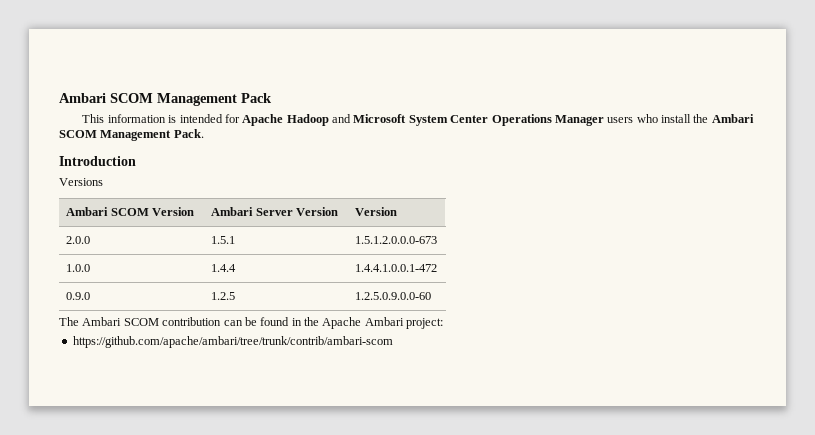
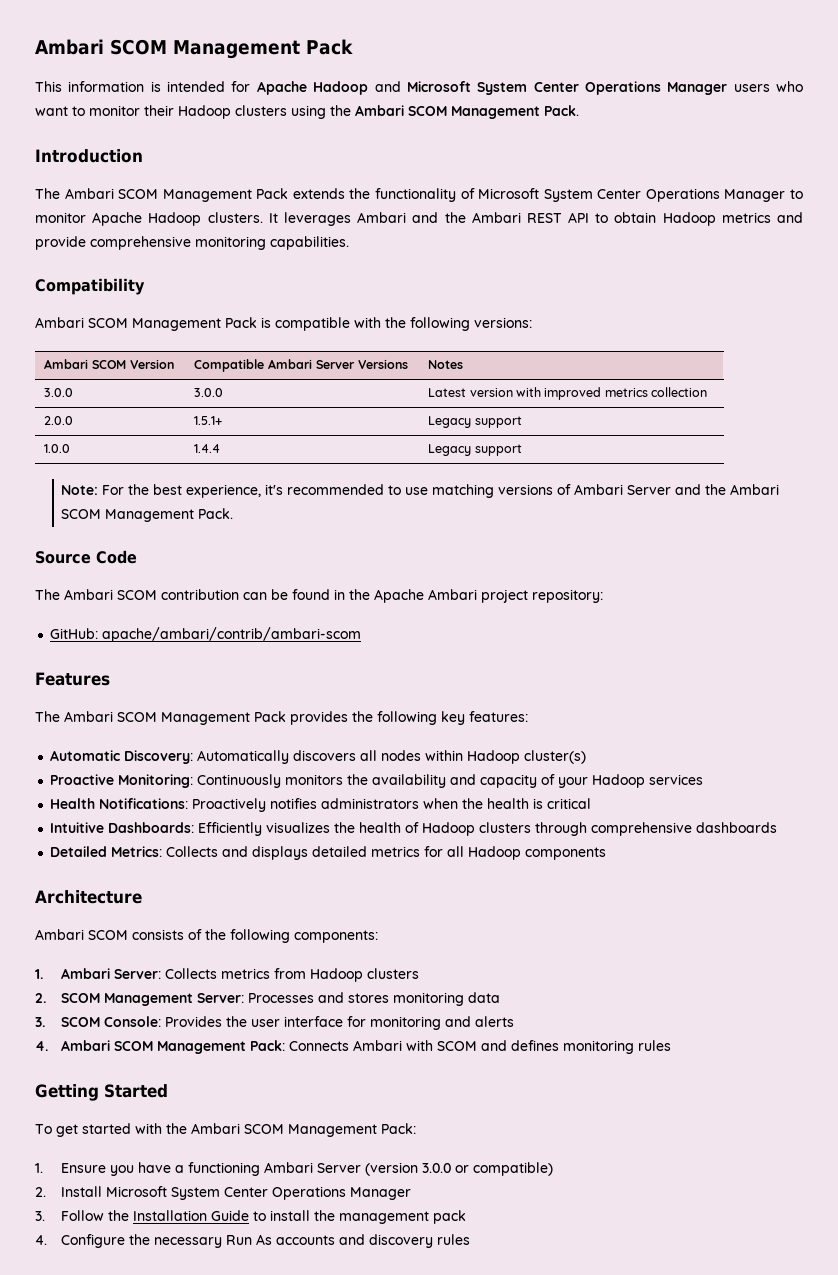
- This information is intended for Apache Hadoop and Microsoft System Center Operations Manager users who install the Ambari SCOM Management Pack.
+ This information is intended for Apache Hadoop and Microsoft System Center Operations Manager users who want to monitor their Hadoop clusters using the Ambari SCOM Management Pack.
- Versions
+ The Ambari SCOM Management Pack extends the functionality of Microsoft System Center Operations Manager to monitor Apache Hadoop clusters. It leverages Ambari and the Ambari REST API to obtain Hadoop metrics and provide comprehensive monitoring capabilities.
+ Compatibility
+ Ambari SCOM Management Pack is compatible with the following versions:
- Ambari SCOM Version | Ambari Server Version | Version
- 2.0.0 | 1.5.1 | 1.5.1.2.0.0.0-673
- 1.0.0 | 1.4.4 | 1.4.4.1.0.0.1-472
- 0.9.0 | 1.2.5 | 1.2.5.0.9.0.0-60
+ Ambari SCOM Version | Compatible Ambari Server Versions | Notes
+ 3.0.0 | 3.0.0 | Latest version with improved metrics collection
+ 2.0.0 | 1.5.1+ | Legacy support
+ 1.0.0 | 1.4.4 | Legacy support
+ Note: For the best experience, it's recommended to use matching versions of Ambari Server and the Ambari SCOM Management Pack.
+ Source Code
- The Ambari SCOM contribution can be found in the Apache Ambari project:
- https://github.com/apache/ambari/tree/trunk/contrib/ambari-scom
+ The Ambari SCOM contribution can be found in the Apache Ambari project repository:
+ GitHub: apache/ambari/contrib/ambari-scom
+ Features
+ The Ambari SCOM Management Pack provides the following key features:
+ Automatic Discovery: Automatically discovers all nodes within Hadoop cluster(s)
+ Proactive Monitoring: Continuously monitors the availability and capacity of your Hadoop services
+ Health Notifications: Proactively notifies administrators when the health is critical
+ Intuitive Dashboards: Efficiently visualizes the health of Hadoop clusters through comprehensive dashboards
+ Detailed Metrics: Collects and displays detailed metrics for all Hadoop components
+ Architecture
+ Ambari SCOM consists of the following components:
+ 1. Ambari Server: Collects metrics from Hadoop clusters
+ 2. SCOM Management Server: Processes and stores monitoring data
+ 3. SCOM Console: Provides the user interface for monitoring and alerts
+ 4. Ambari SCOM Management Pack: Connects Ambari with SCOM and defines monitoring rules
+ Getting Started
+ To get started with the Ambari SCOM Management Pack:
+ 1. Ensure you have a functioning Ambari Server (version 3.0.0 or compatible)
+ 2. Install Microsoft System Center Operations Manager
+ 3. Follow the Installation Guide to install the management pack
+ 4. Configure the necessary Run As accounts and discovery rules

